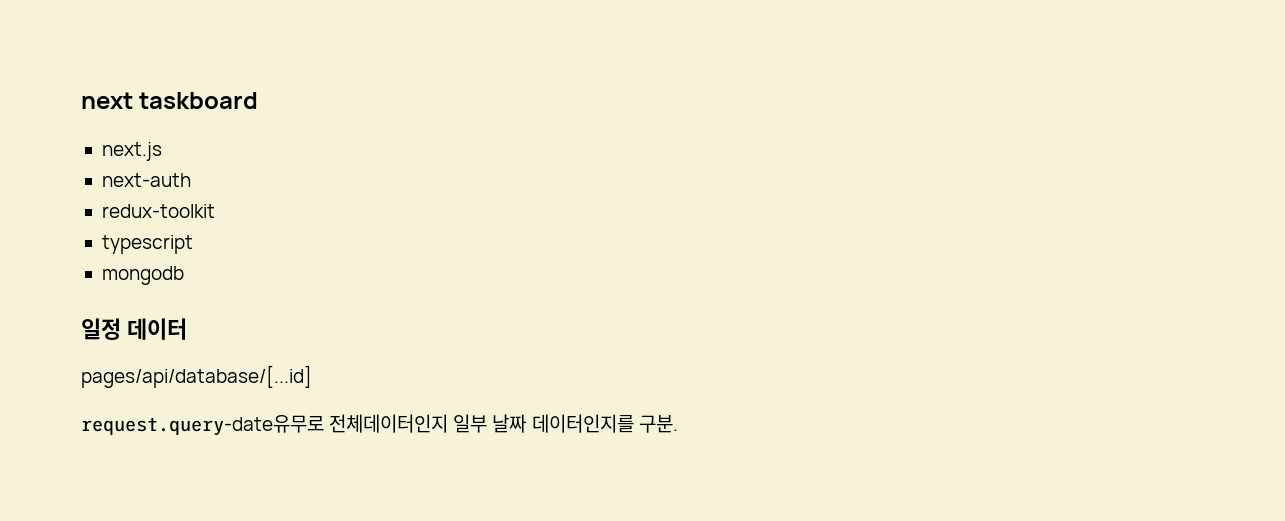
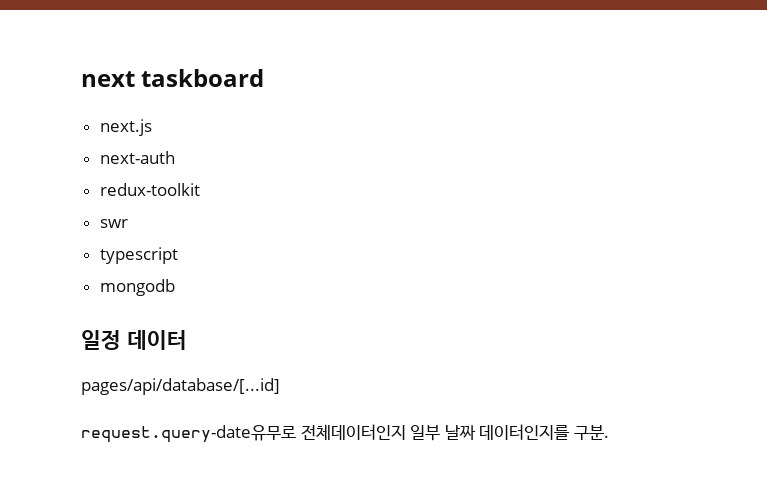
+ swr

